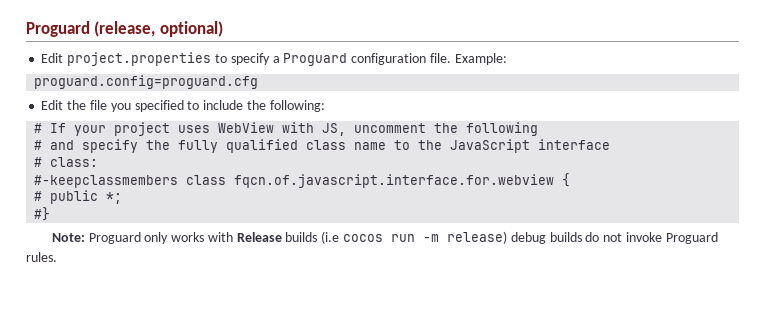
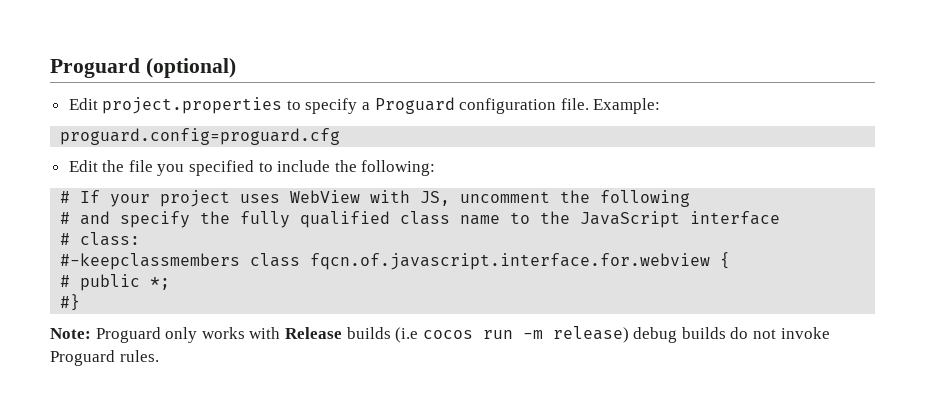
- Proguard (release, optional)
+ Proguard (optional)

